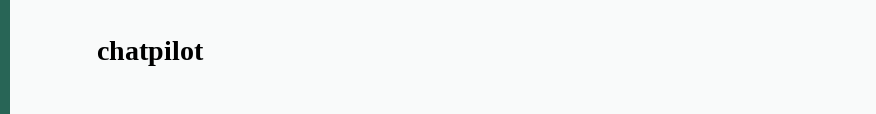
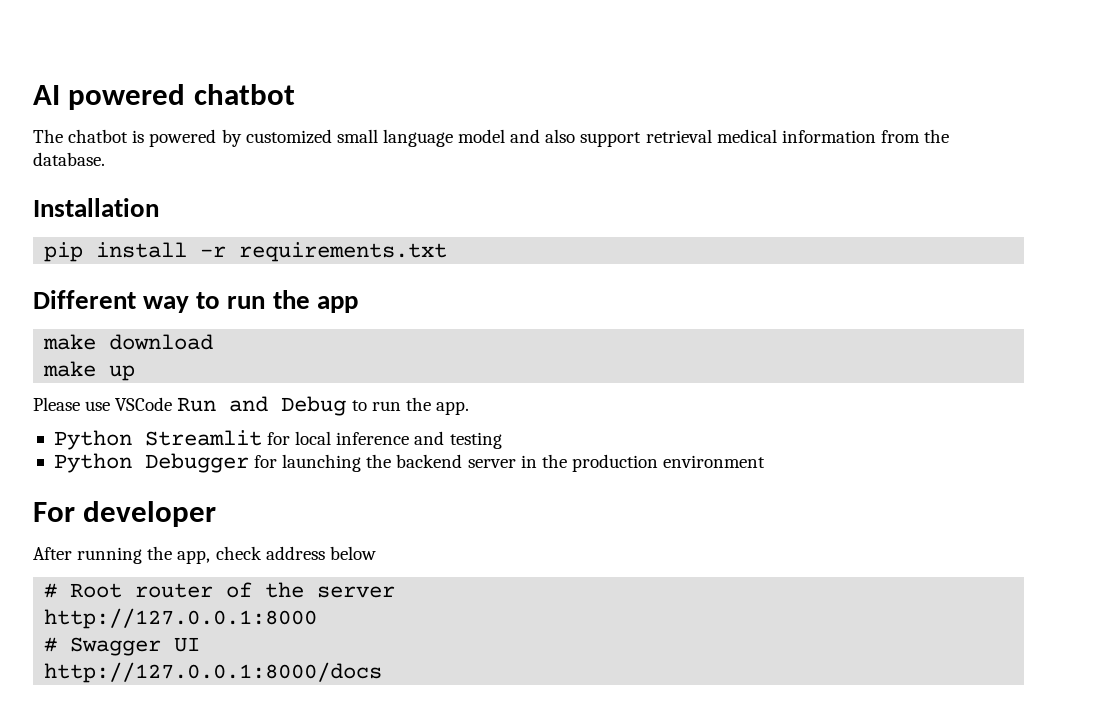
- chatpilot
+ AI powered chatbot
+ The chatbot is powered by customized small language model and also support retrieval medical information from the database.
+ Installation
+ pip install -r requirements.txt
+ Different way to run the app
+ make download
+ make up
+ Please use VSCode Run and Debug to run the app.
+ Python Streamlit for local inference and testing
+ Python Debugger for launching the backend server in the production environment
+ For developer
+ After running the app, check address below
+ # Root router of the server
+ http://127.0.0.1:8000
+ # Swagger UI
+ http://127.0.0.1:8000/docs

